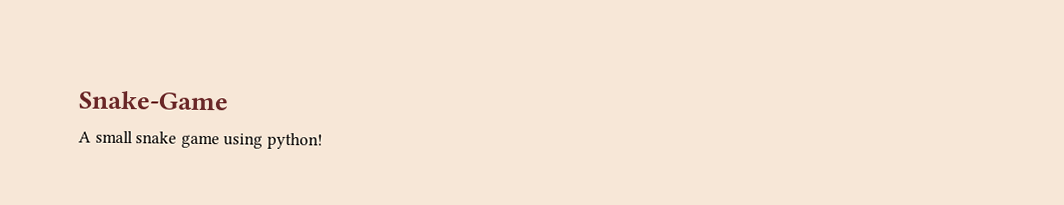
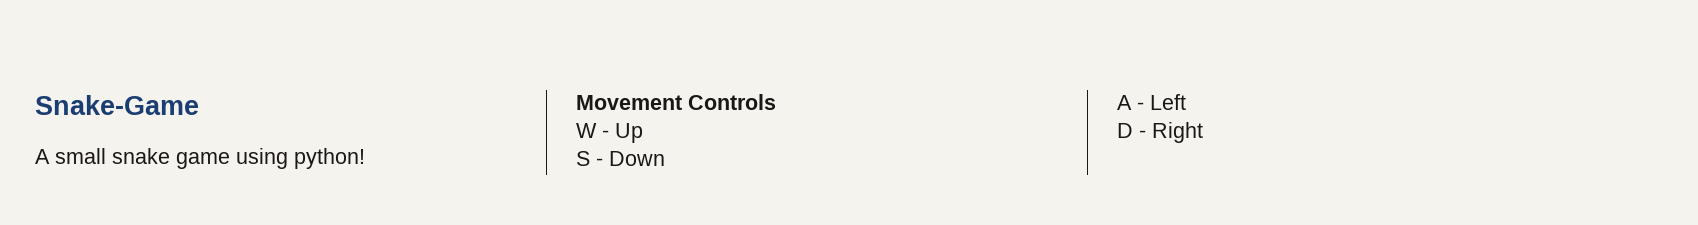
+ Movement Controls
+ W - Up
+ S - Down
+ A - Left
+ D - Right

